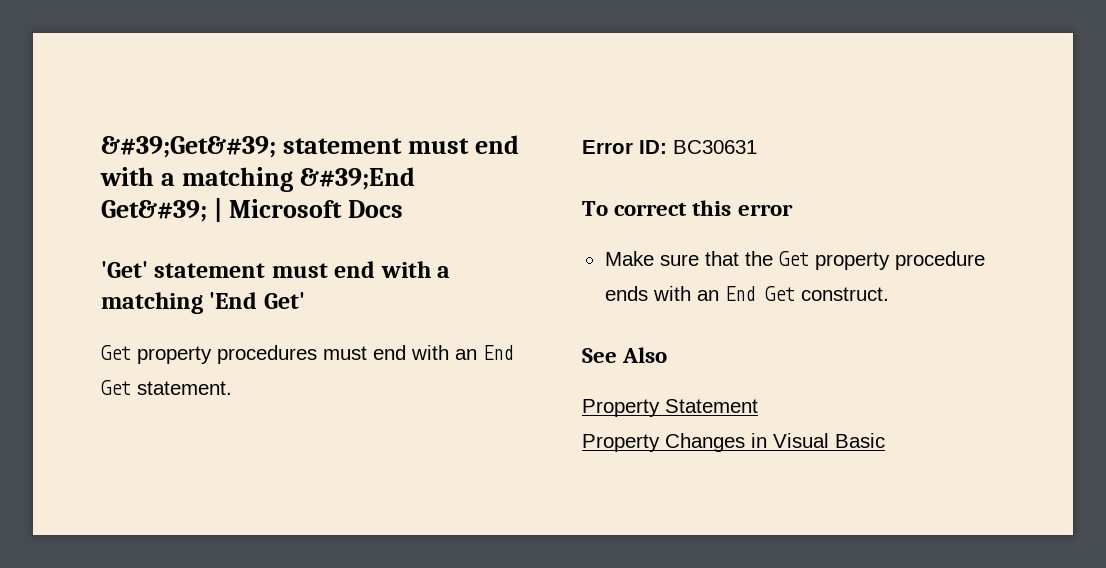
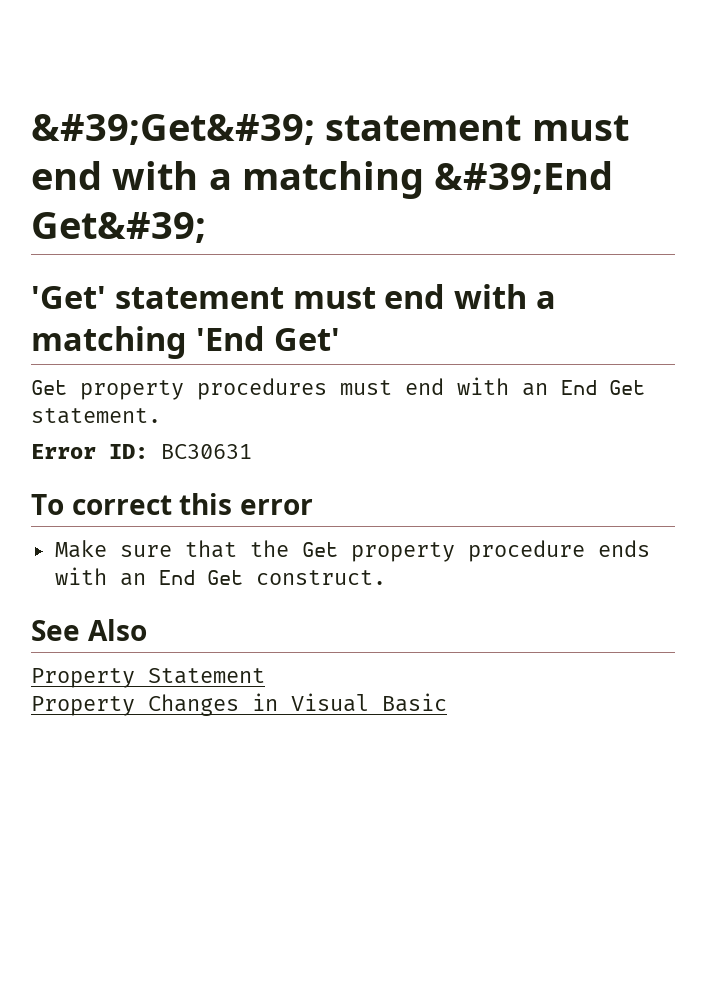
- &#39;Get&#39; statement must end with a matching &#39;End Get&#39; | Microsoft Docs
+ &#39;Get&#39; statement must end with a matching &#39;End Get&#39;

